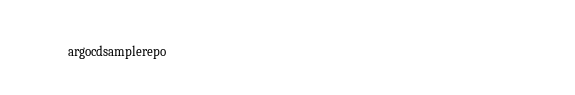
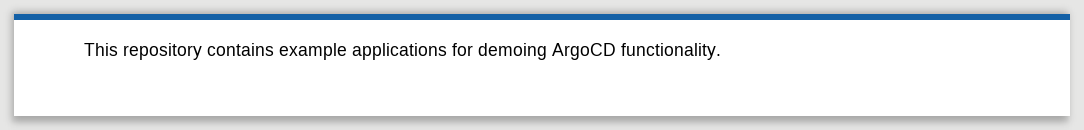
- argocdsamplerepo
+ This repository contains example applications for demoing ArgoCD functionality.

